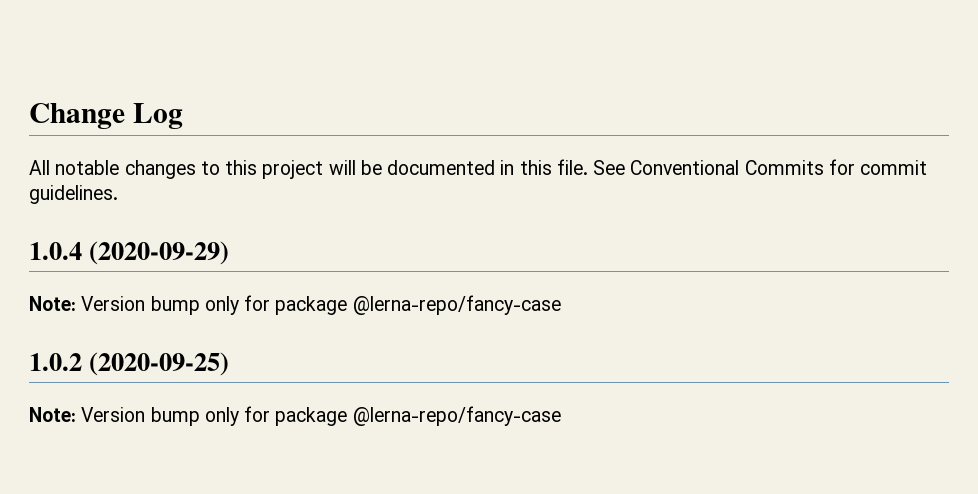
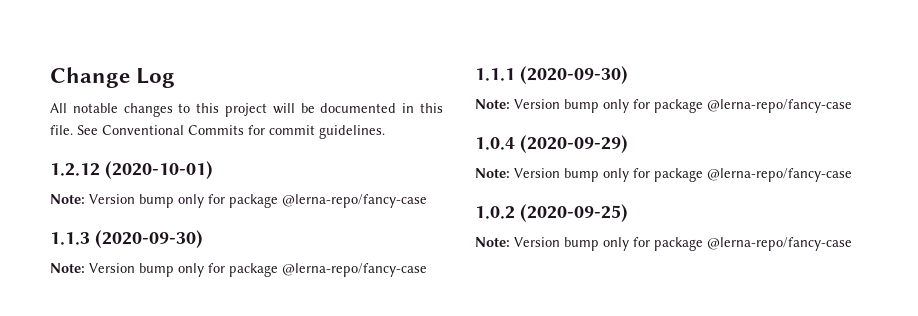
+ 1.2.12 (2020-10-01)
+ Note: Version bump only for package @lerna-repo/fancy-case
+ 1.1.3 (2020-09-30)
+ Note: Version bump only for package @lerna-repo/fancy-case
+ 1.1.1 (2020-09-30)
+ Note: Version bump only for package @lerna-repo/fancy-case

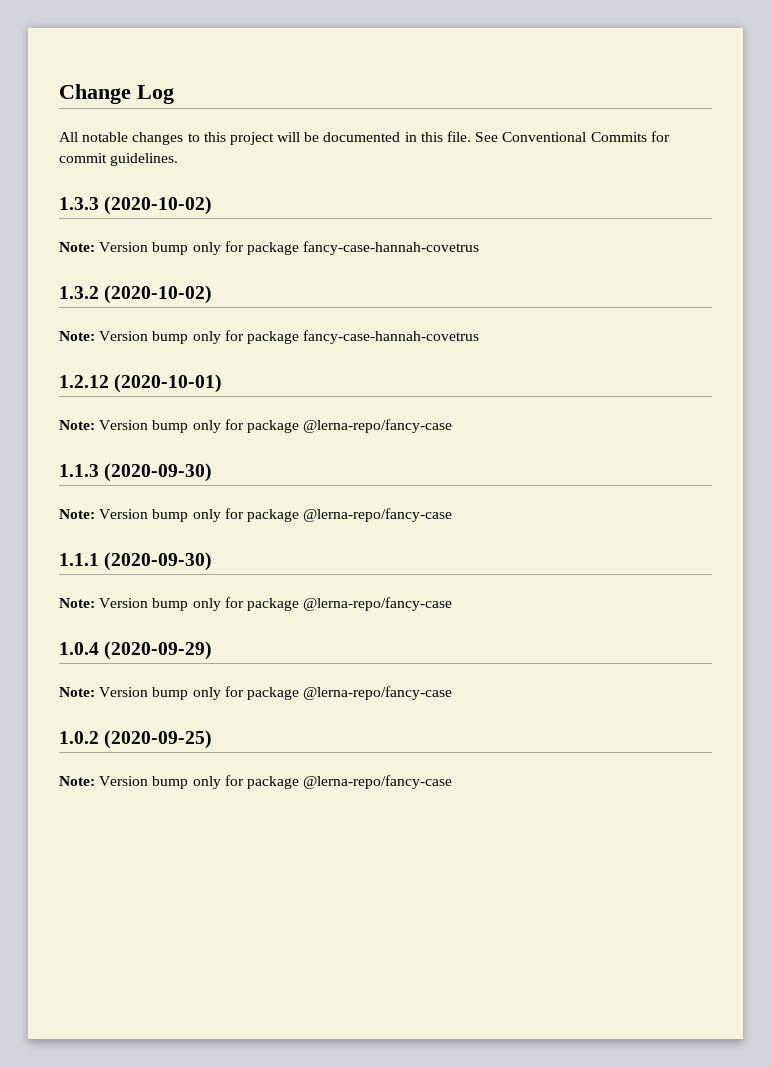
+ 1.3.3 (2020-10-02)
+ Note: Version bump only for package fancy-case-hannah-covetrus
+ 1.3.2 (2020-10-02)
+ Note: Version bump only for package fancy-case-hannah-covetrus

